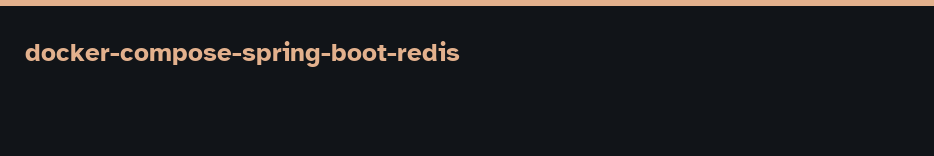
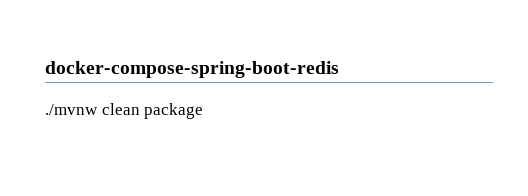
+ ./mvnw clean package

